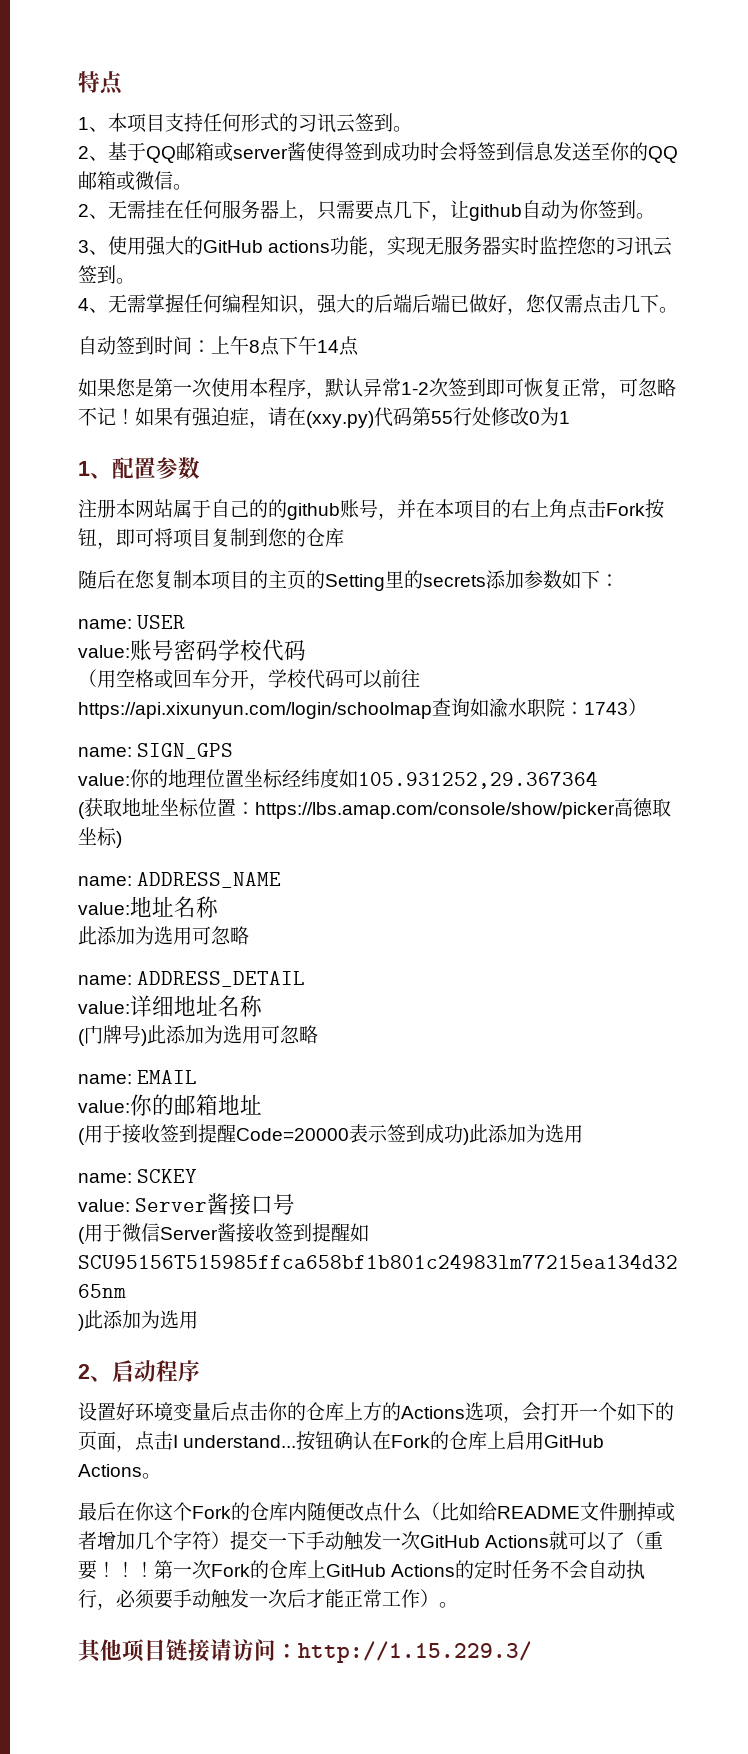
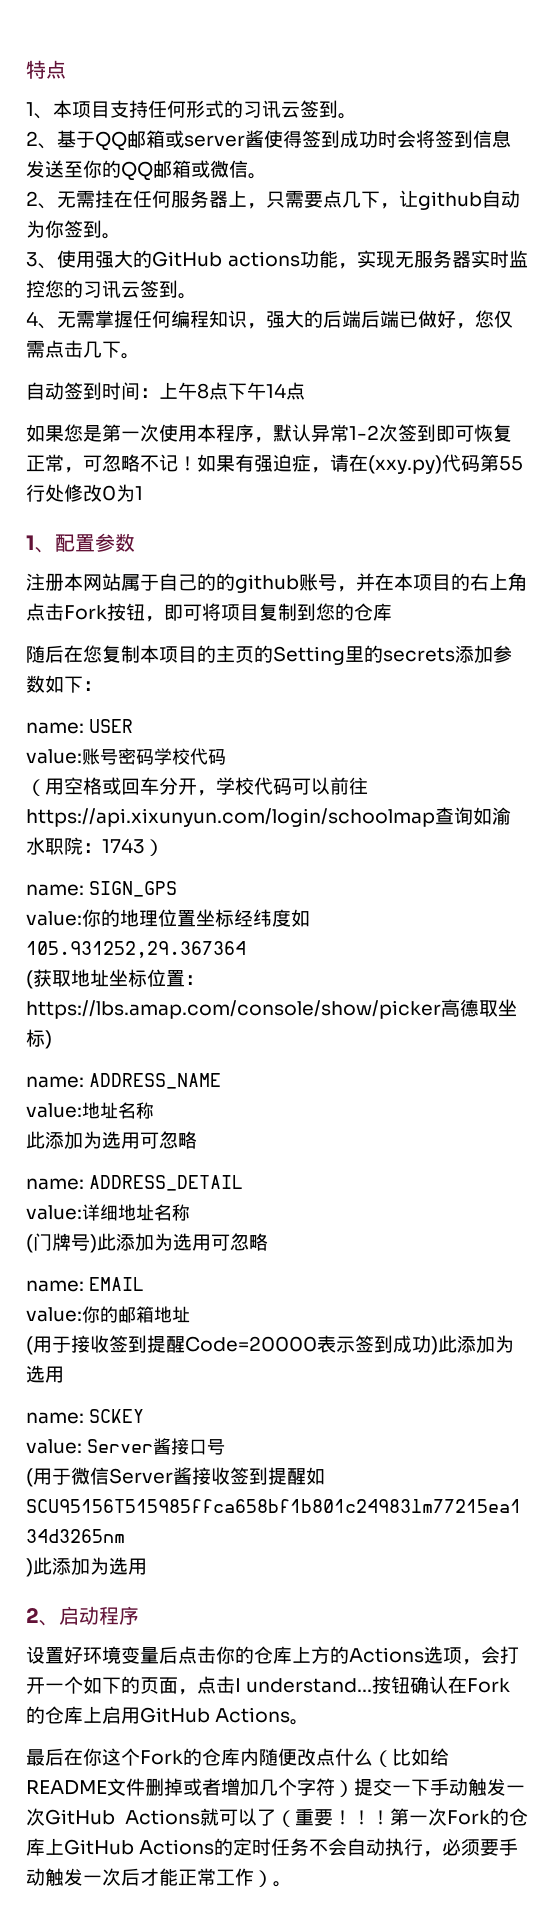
- 其他项目链接请访问：http://1.15.229.3/

